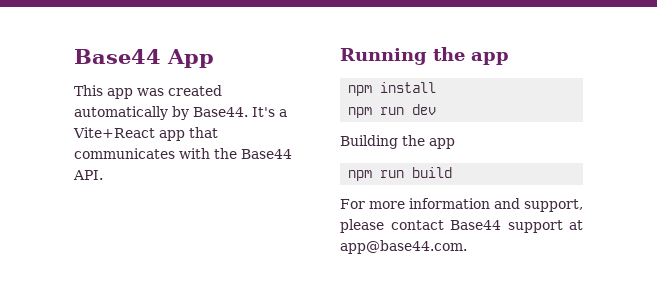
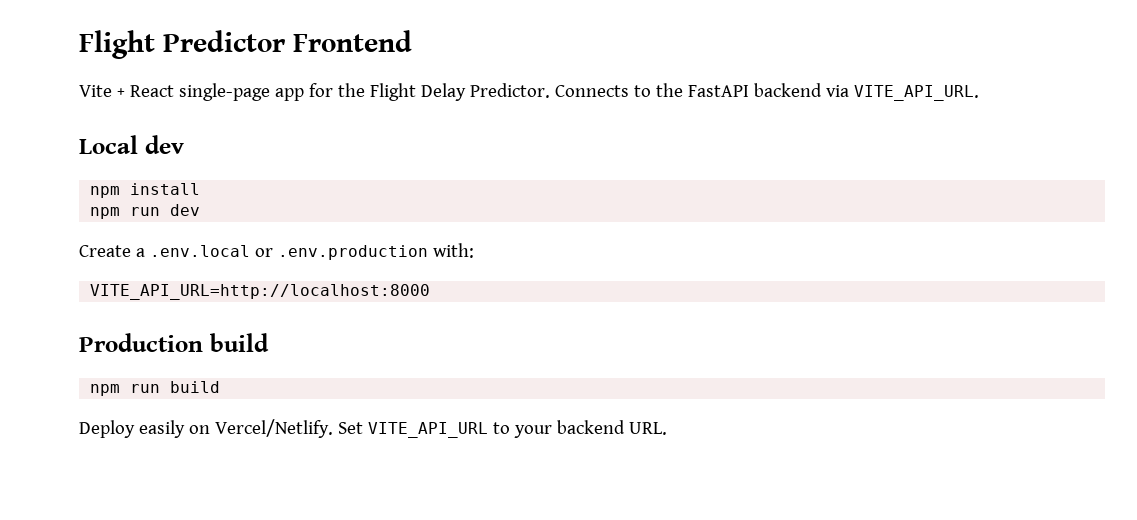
- Base44 App
- This app was created automatically by Base44. It's a Vite+React app that communicates with the Base44 API.
- Running the app
+ Flight Predictor Frontend
+ Vite + React single-page app for the Flight Delay Predictor. Connects to the FastAPI backend via VITE_API_URL.
+ Local dev
- Building the app
+ Create a .env.local or .env.production with:
+ VITE_API_URL=http://localhost:8000
+ Production build
  npm run build
- For more information and support, please contact Base44 support at app@base44.com.
+ Deploy easily on Vercel/Netlify. Set VITE_API_URL to your backend URL.

